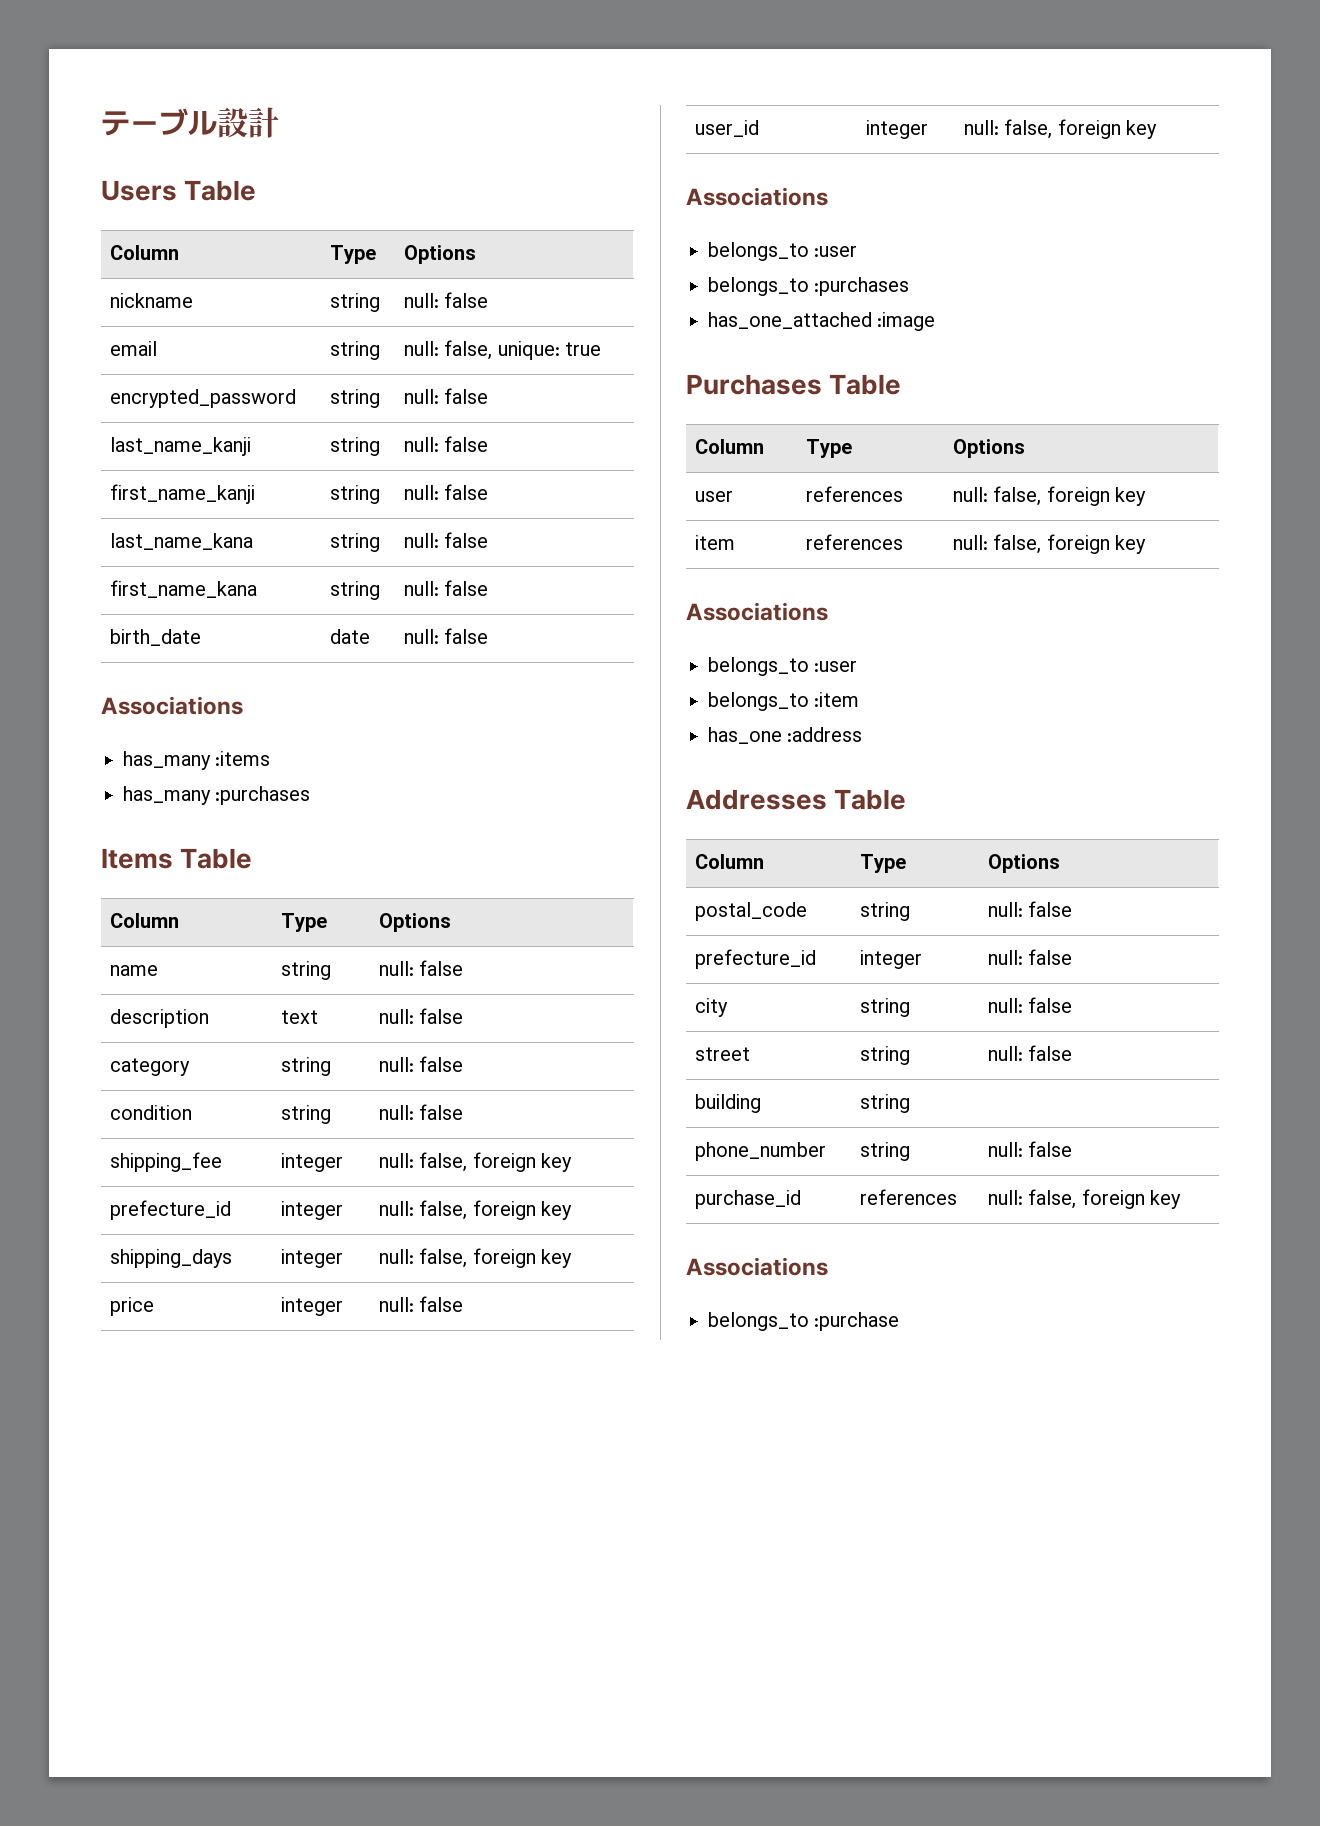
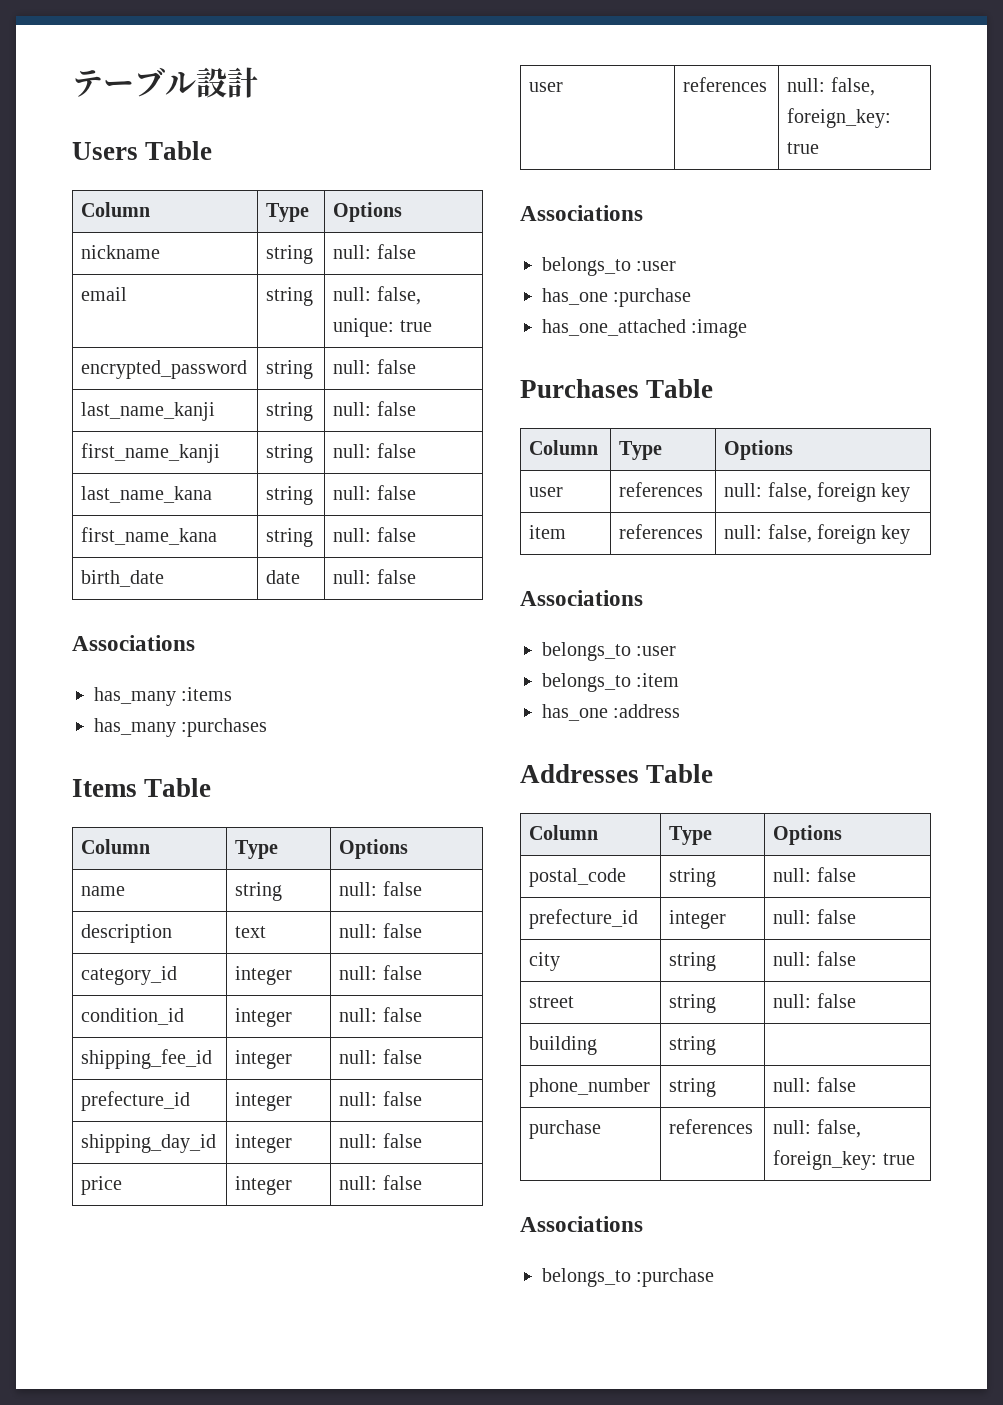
- category | string | null: false
- condition | string | null: false
- shipping_fee | integer | null: false, foreign key
- prefecture_id | integer | null: false, foreign key
- shipping_days | integer | null: false, foreign key
+ category_id | integer | null: false
+ condition_id | integer | null: false
+ shipping_fee_id | integer | null: false
+ prefecture_id | integer | null: false
+ shipping_day_id | integer | null: false
- user_id | integer | null: false, foreign key
+ user | references | null: false, foreign_key: true
  Associations
  belongs_to :user
- belongs_to :purchases
+ has_one :purchase
- purchase_id | references | null: false, foreign key
+ purchase | references | null: false, foreign_key: true

